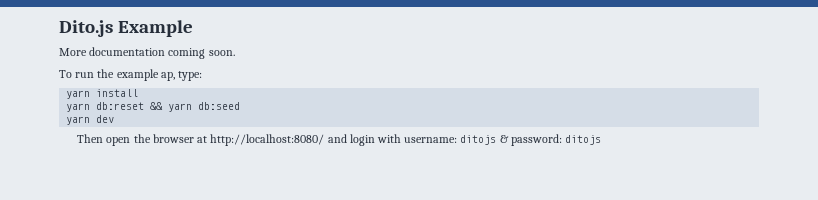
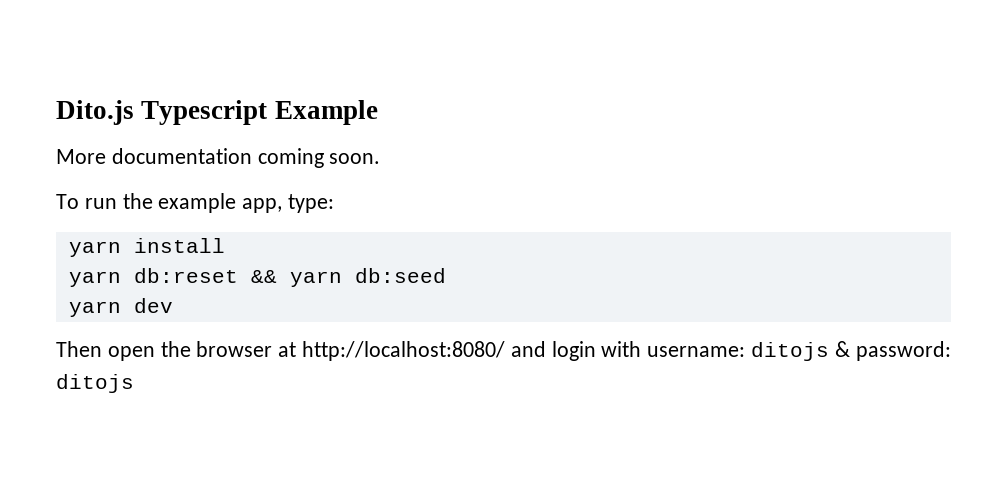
- Dito.js Example
+ Dito.js Typescript Example
- To run the example ap, type:
+ To run the example app, type:

